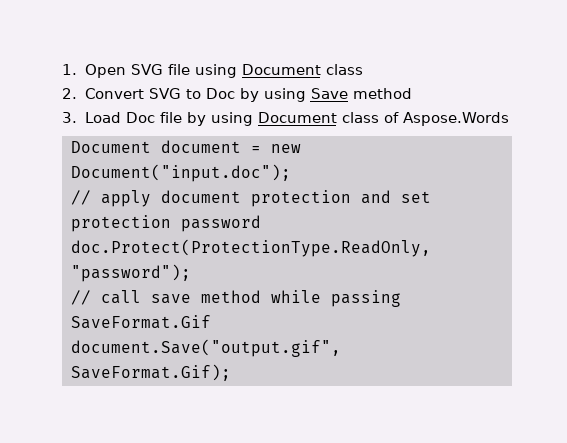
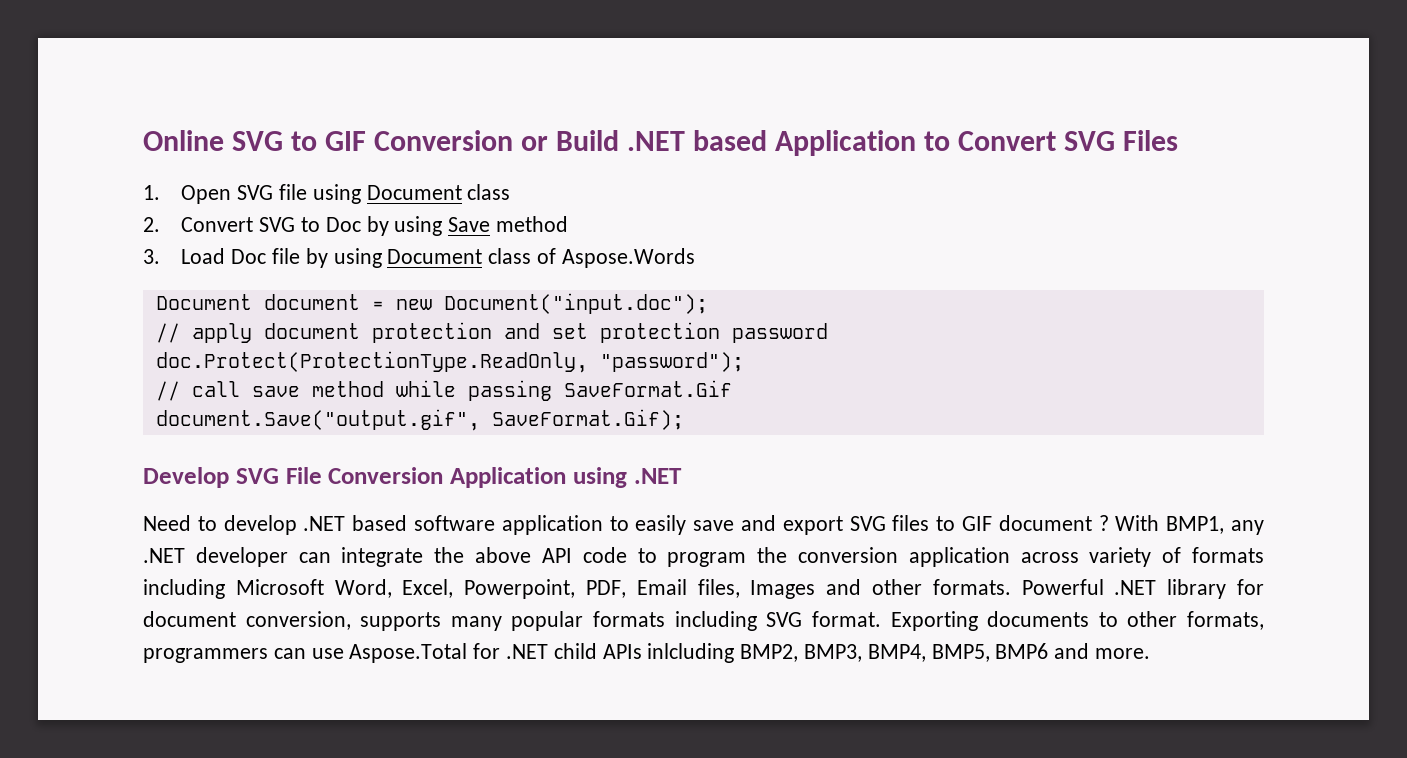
+ Online SVG to GIF Conversion or Build .NET based Application to Convert SVG Files
+ Develop SVG File Conversion Application using .NET
+ Need to develop .NET based software application to easily save and export SVG files to GIF document ? With BMP1, any .NET developer can integrate the above API code to program the conversion application across variety of formats including Microsoft Word, Excel, Powerpoint, PDF, Email files, Images and other formats. Powerful .NET library for document conversion, supports many popular formats including SVG format. Exporting documents to other formats, programmers can use Aspose.Total for .NET child APIs inlcluding BMP2, BMP3, BMP4, BMP5, BMP6 and more.

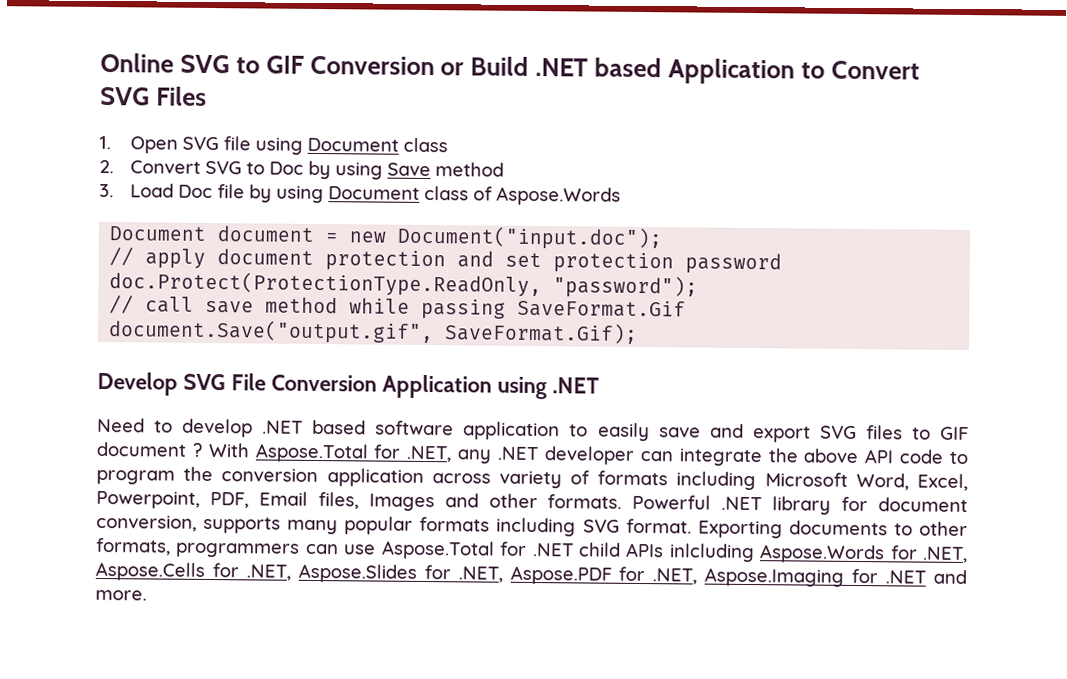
- With BMP1, any .NET developer can integrate the above API code to program the conversion application across variety of formats including Microsoft Word, Excel, Powerpoint, PDF, Email files, Images and other formats.
+ With Aspose.Total for .NET, any .NET developer can integrate the above API code to program the conversion application across variety of formats including Microsoft Word, Excel, Powerpoint, PDF, Email files, Images and other formats.
- Exporting documents to other formats, programmers can use Aspose.Total for .NET child APIs inlcluding BMP2, BMP3, BMP4, BMP5, BMP6 and more.
+ Exporting documents to other formats, programmers can use Aspose.Total for .NET child APIs inlcluding Aspose.Words for .NET, Aspose.Cells for .NET, Aspose.Slides for .NET, Aspose.PDF for .NET, Aspose.Imaging for .NET and more.

